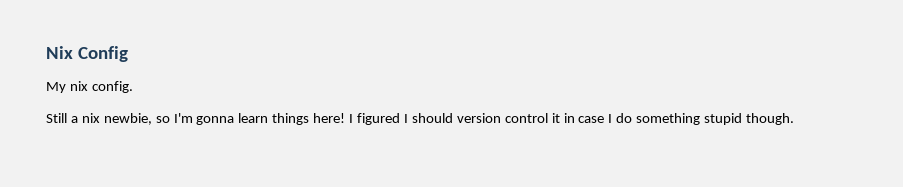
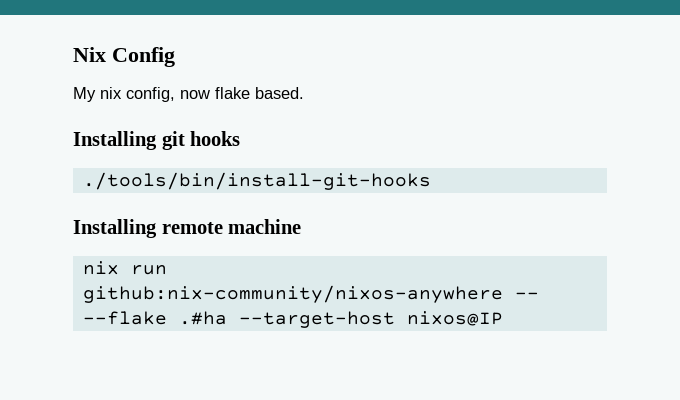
- My nix config.
- Still a nix newbie, so I'm gonna learn things here! I figured I should version control it in case I do something stupid though.
+ My nix config, now flake based.
+ Installing git hooks
+ ./tools/bin/install-git-hooks
+ Installing remote machine
+ nix run github:nix-community/nixos-anywhere -- --flake .#ha --target-host nixos@IP

